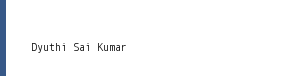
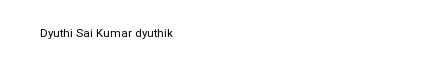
- Dyuthi Sai Kumar
+ Dyuthi Sai Kumar dyuthik

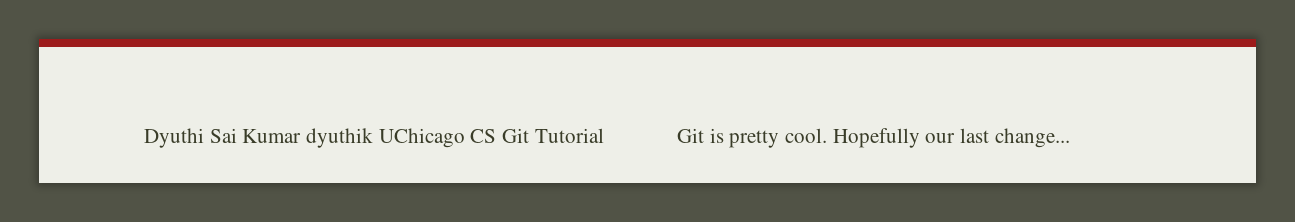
- Dyuthi Sai Kumar dyuthik
+ Dyuthi Sai Kumar dyuthik UChicago CS Git Tutorial Git is pretty cool. Hopefully our last change...

